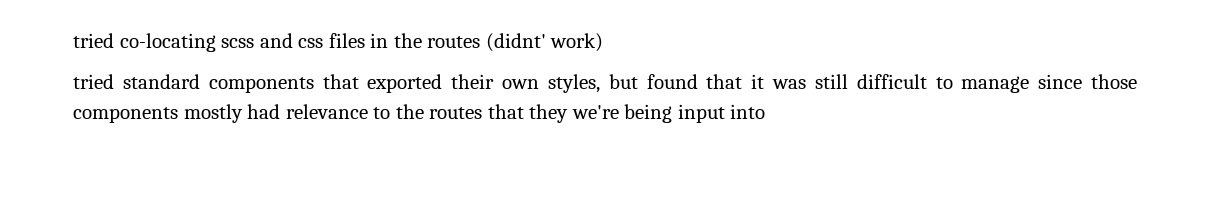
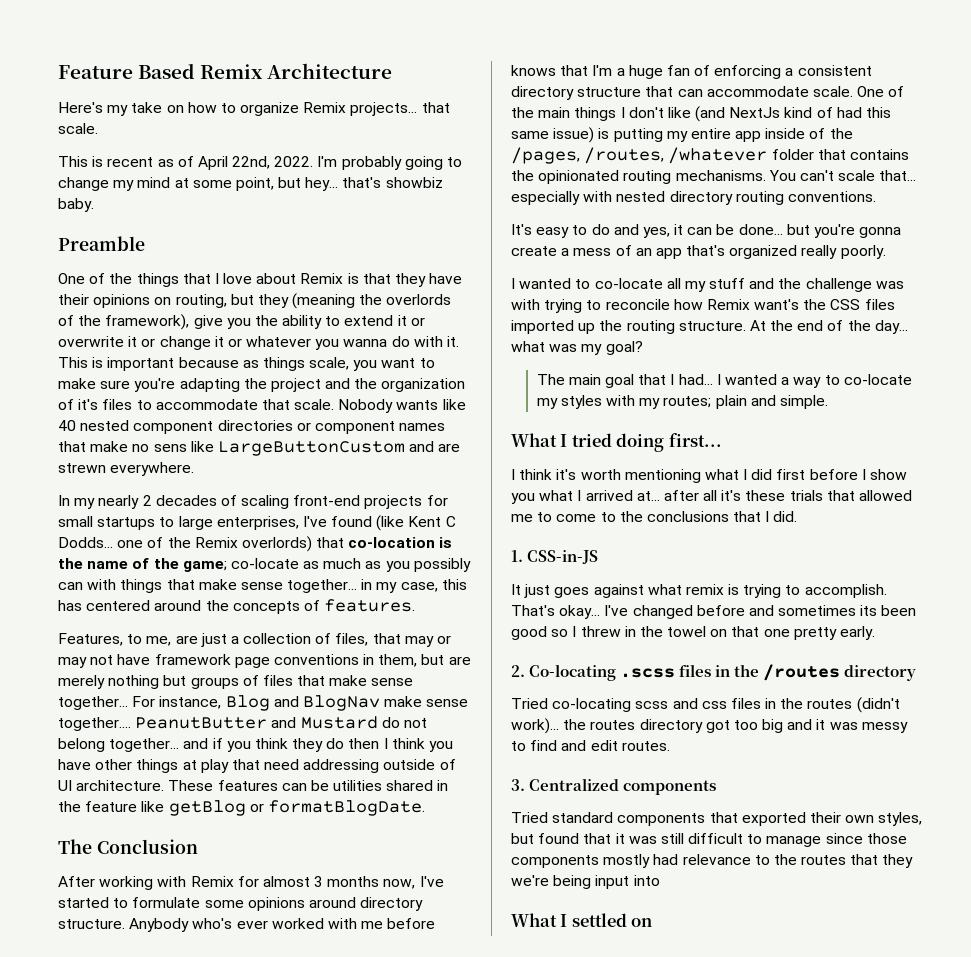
- tried co-locating scss and css files in the routes (didnt' work)
- tried standard components that exported their own styles, but found that it was still difficult to manage since those components mostly had relevance to the routes that they we're being input into
+ Feature Based Remix Architecture
+ Here's my take on how to organize Remix projects... that scale.
+ This is recent as of April 22nd, 2022. I'm probably going to change my mind at some point, but hey... that's showbiz baby.
+ Preamble
+ One of the things that I love about Remix is that they have their opinions on routing, but they (meaning the overlords of the framework), give you the ability to extend it or overwrite it or change it or whatever you wanna do with it. This is important because as things scale, you want to make sure you're adapting the project and the organization of it's files to accommodate that scale. Nobody wants like 40 nested component directories or component names that make no sens like LargeButtonCustom and are strewn everywhere.
+ In my nearly 2 decades of scaling front-end projects for small startups to large enterprises, I've found (like Kent C Dodds... one of the Remix overlords) that co-location is the name of the game; co-locate as much as you possibly can with things that make sense together... in my case, this has centered around the concepts of features.
+ Features, to me, are just a collection of files, that may or may not have framework page conventions in them, but are merely nothing but groups of files that make sense together... For instance, Blog and BlogNav make sense together.... PeanutButter and Mustard do not belong together... and if you think they do then I think you have other things at play that need addressing outside of UI architecture. These features can be utilities shared in the feature like getBlog or formatBlogDate.
+ The Conclusion
+ After working with Remix for almost 3 months now, I've started to formulate some opinions around directory structure. Anybody who's ever worked with me before knows that I'm a huge fan of enforcing a consistent directory structure that can accommodate scale. One of the main things I don't like (and NextJs kind of had this same issue) is putting my entire app inside of the /pages, /routes, /whatever folder that contains the opinionated routing mechanisms. You can't scale that... especially with nested directory routing conventions.
+ It's easy to do and yes, it can be done... but you're gonna create a mess of an app that's organized really poorly.
+ I wanted to co-locate all my stuff and the challenge was with trying to reconcile how Remix want's the CSS files imported up the routing structure. At the end of the day... what was my goal?
+ The main goal that I had... I wanted a way to co-locate my styles with my routes; plain and simple.
+ What I tried doing first...
+ I think it's worth mentioning what I did first before I show you what I arrived at... after all it's these trials that allowed me to come to the conclusions that I did.
+ 1. CSS-in-JS
+ It just goes against what remix is trying to accomplish. That's okay... I've changed before and sometimes its been good so I threw in the towel on that one pretty early.
+ 2. Co-locating .scss files in the /routes directory
+ Tried co-locating scss and css files in the routes (didn't work)... the routes directory got too big and it was messy to find and edit routes.
+ 3. Centralized components
+ Tried standard components that exported their own styles, but found that it was still difficult to manage since those components mostly had relevance to the routes that they we're being input into
+ What I settled on

